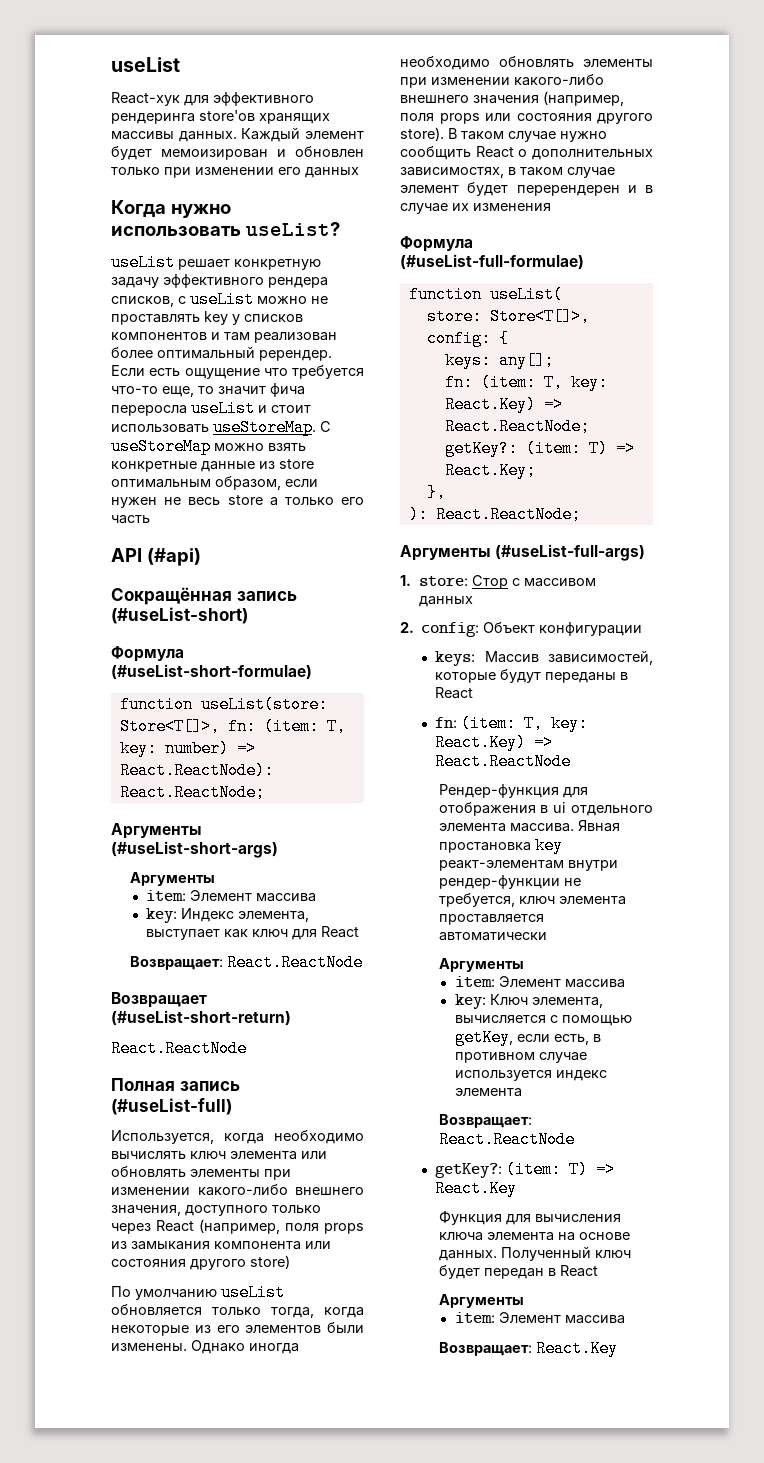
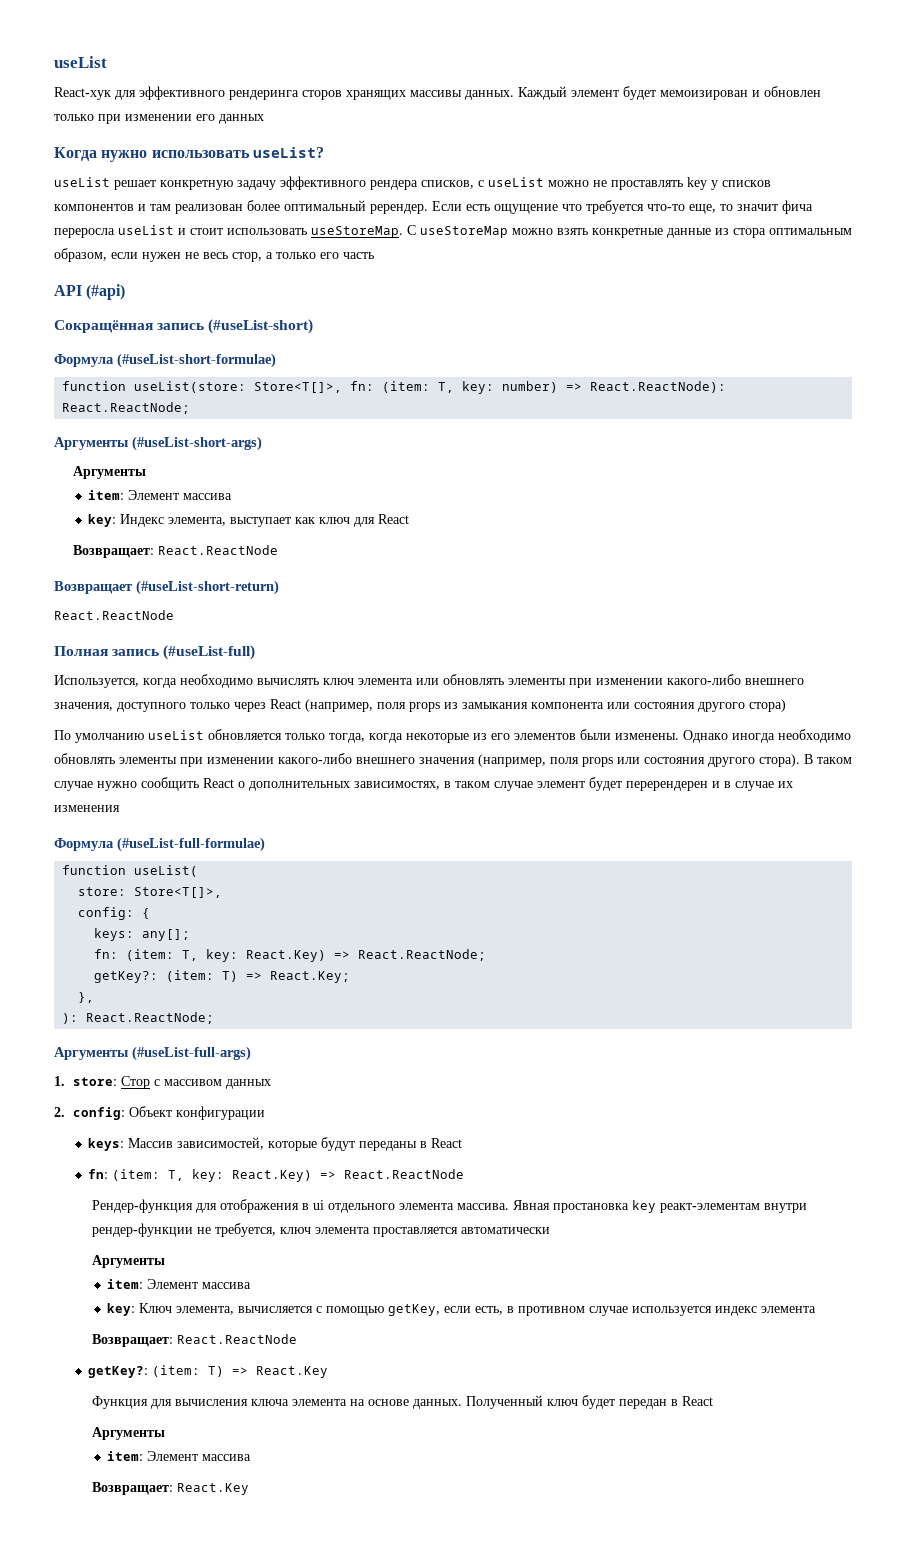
- React-хук для эффективного рендеринга store'ов хранящих массивы данных.
+ React-хук для эффективного рендеринга сторов хранящих массивы данных.
- С useStoreMap можно взять конкретные данные из store оптимальным образом, если нужен не весь store а только его часть
+ С useStoreMap можно взять конкретные данные из стора оптимальным образом, если нужен не весь стор, а только его часть
- Используется, когда необходимо вычислять ключ элемента или обновлять элементы при изменении какого-либо внешнего значения, доступного только через React (например, поля props из замыкания компонента или состояния другого store)
+ Используется, когда необходимо вычислять ключ элемента или обновлять элементы при изменении какого-либо внешнего значения, доступного только через React (например, поля props из замыкания компонента или состояния другого стора)
- Однако иногда необходимо обновлять элементы при изменении какого-либо внешнего значения (например, поля props или состояния другого store).
+ Однако иногда необходимо обновлять элементы при изменении какого-либо внешнего значения (например, поля props или состояния другого стора).

